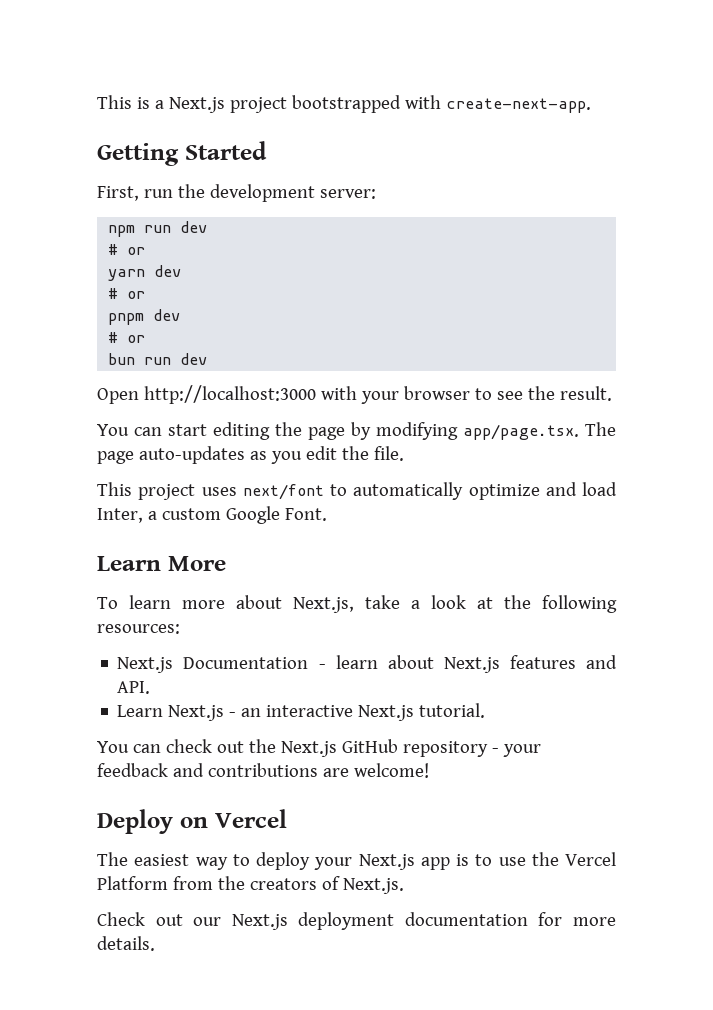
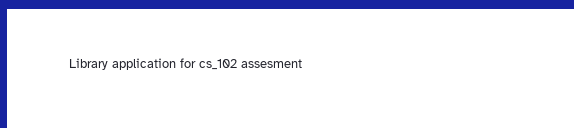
- This is a Next.js project bootstrapped with create-next-app.
- Getting Started
- First, run the development server:
- npm run dev
- # or
- yarn dev
- # or
- pnpm dev
- # or
- bun run dev
- Open http://localhost:3000 with your browser to see the result.
- You can start editing the page by modifying app/page.tsx. The page auto-updates as you edit the file.
- This project uses next/font to automatically optimize and load Inter, a custom Google Font.
- Learn More
- To learn more about Next.js, take a look at the following resources:
- Next.js Documentation - learn about Next.js features and API.
- Learn Next.js - an interactive Next.js tutorial.
- You can check out the Next.js GitHub repository - your feedback and contributions are welcome!
- Deploy on Vercel
- The easiest way to deploy your Next.js app is to use the Vercel Platform from the creators of Next.js.
- Check out our Next.js deployment documentation for more details.
+ Library application for cs_102 assesment

